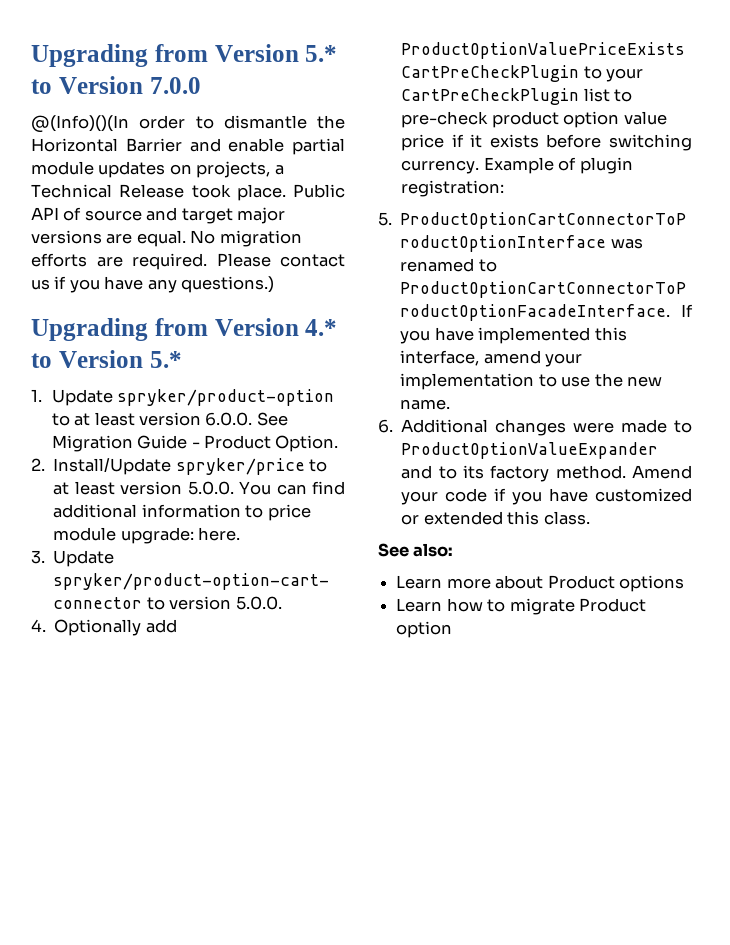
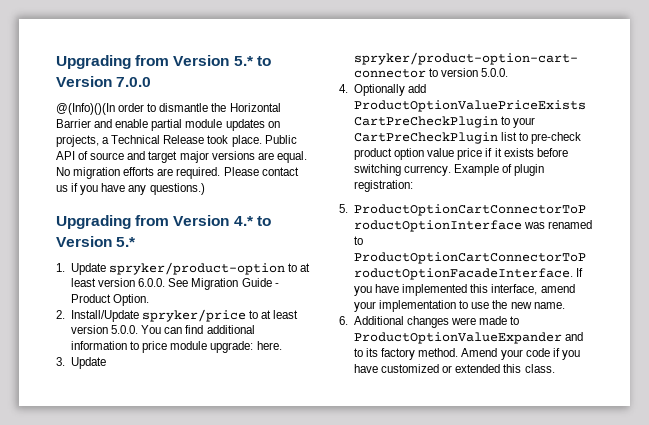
- See also:
- Learn more about Product options
- Learn how to migrate Product option

